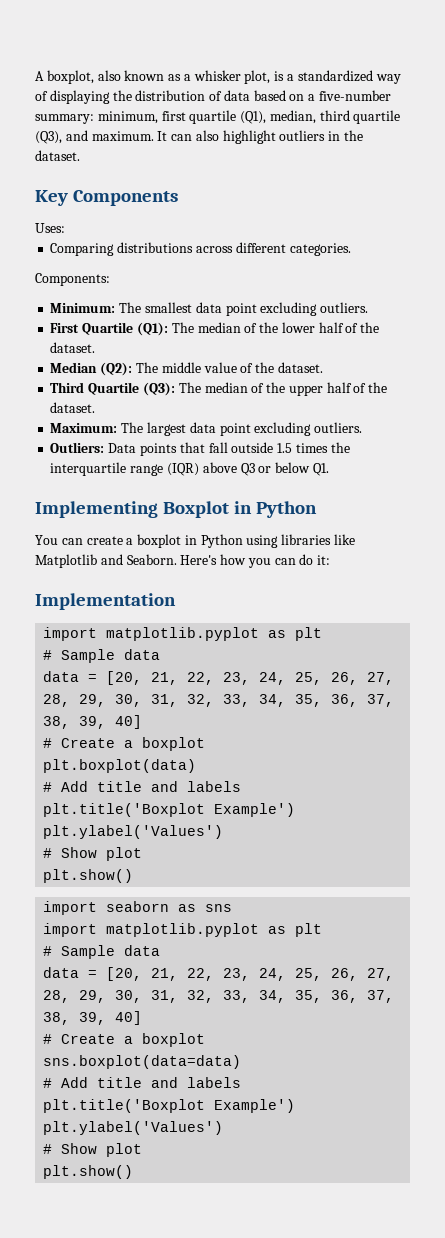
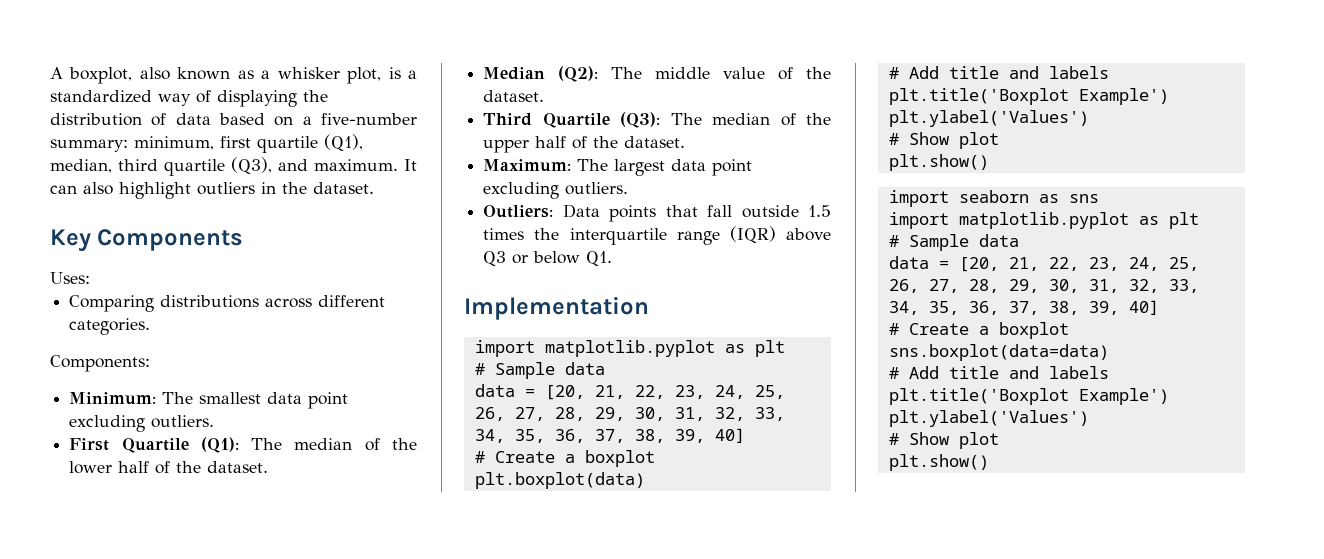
- Implementing Boxplot in Python
- You can create a boxplot in Python using libraries like Matplotlib and Seaborn. Here's how you can do it:

